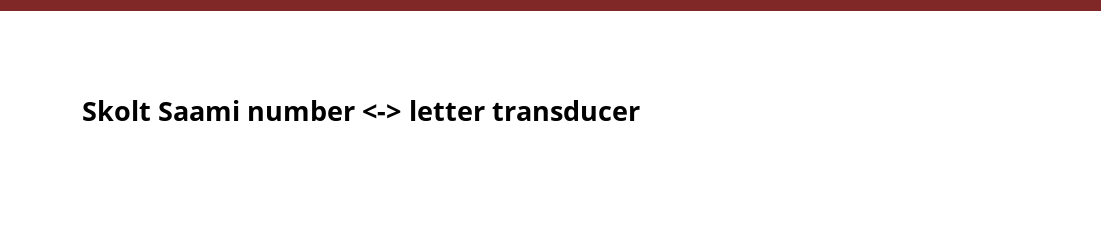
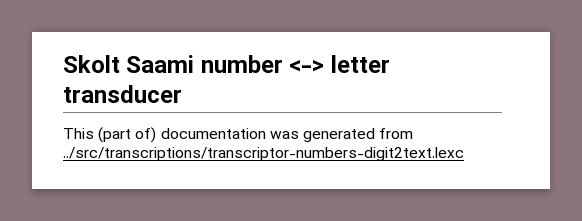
+ This (part of) documentation was generated from ../src/transcriptions/transcriptor-numbers-digit2text.lexc

